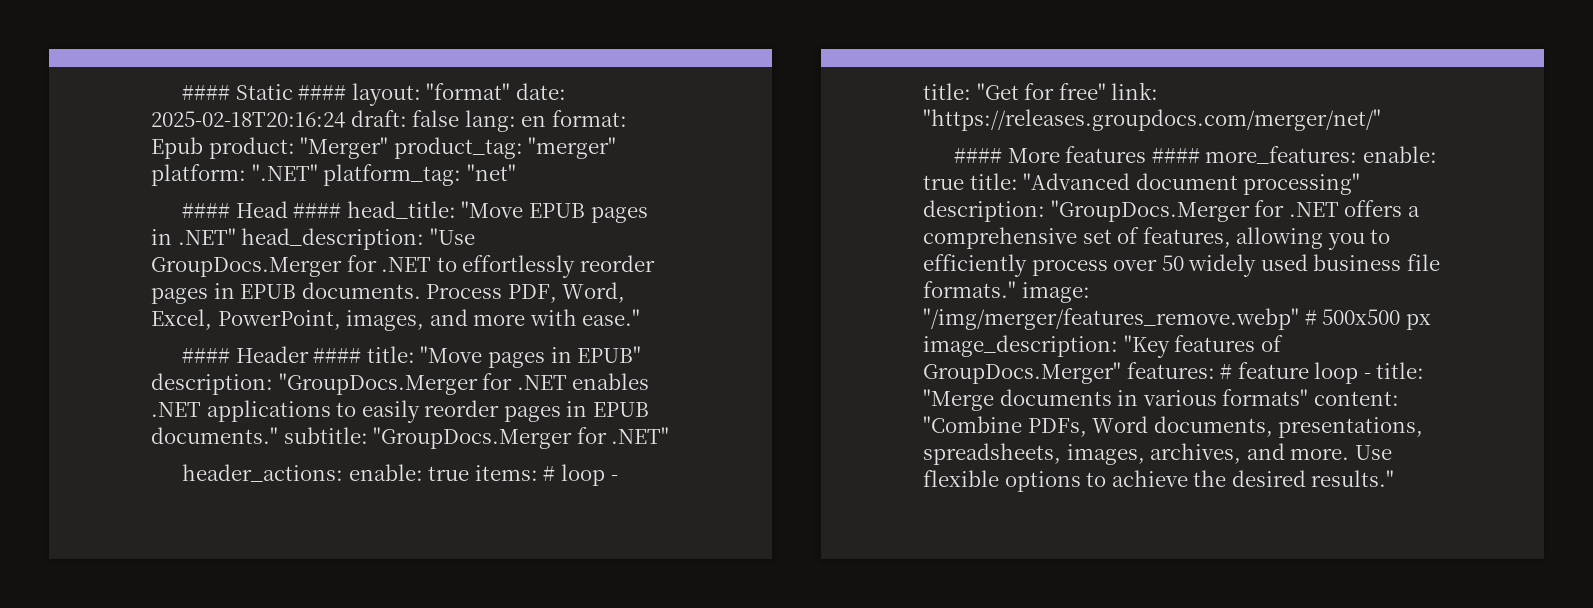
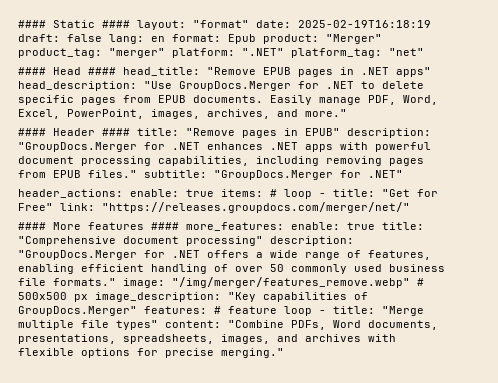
- #### Static #### layout: "format" date: 2025-02-18T20:16:24 draft: false lang: en format: Epub product: "Merger" product_tag: "merger" platform: ".NET" platform_tag: "net"
+ #### Static #### layout: "format" date: 2025-02-19T16:18:19 draft: false lang: en format: Epub product: "Merger" product_tag: "merger" platform: ".NET" platform_tag: "net"
- #### Head #### head_title: "Move EPUB pages in .NET" head_description: "Use GroupDocs.Merger for .NET to effortlessly reorder pages in EPUB documents. Process PDF, Word, Excel, PowerPoint, images, and more with ease."
+ #### Head #### head_title: "Remove EPUB pages in .NET apps" head_description: "Use GroupDocs.Merger for .NET to delete specific pages from EPUB documents. Easily manage PDF, Word, Excel, PowerPoint, images, archives, and more."
- #### Header #### title: "Move pages in EPUB" description: "GroupDocs.Merger for .NET enables .NET applications to easily reorder pages in EPUB documents." subtitle: "GroupDocs.Merger for .NET"
+ #### Header #### title: "Remove pages in EPUB" description: "GroupDocs.Merger for .NET enhances .NET apps with powerful document processing capabilities, including removing pages from EPUB files." subtitle: "GroupDocs.Merger for .NET"
- header_actions: enable: true items: # loop - title: "Get for free" link: "https://releases.groupdocs.com/merger/net/"
+ header_actions: enable: true items: # loop - title: "Get for Free" link: "https://releases.groupdocs.com/merger/net/"
- #### More features #### more_features: enable: true title: "Advanced document processing" description: "GroupDocs.Merger for .NET offers a comprehensive set of features, allowing you to efficiently process over 50 widely used business file formats." image: "/img/merger/features_remove.webp" # 500x500 px image_description: "Key features of GroupDocs.Merger" features: # feature loop - title: "Merge documents in various formats" content: "Combine PDFs, Word documents, presentations, spreadsheets, images, archives, and more. Use flexible options to achieve the desired results."
+ #### More features #### more_features: enable: true title: "Comprehensive document processing" description: "GroupDocs.Merger for .NET offers a wide range of features, enabling efficient handling of over 50 commonly used business file formats." image: "/img/merger/features_remove.webp" # 500x500 px image_description: "Key capabilities of GroupDocs.Merger" features: # feature loop - title: "Merge multiple file types" content: "Combine PDFs, Word documents, presentations, spreadsheets, images, and archives with flexible options for precise merging."

